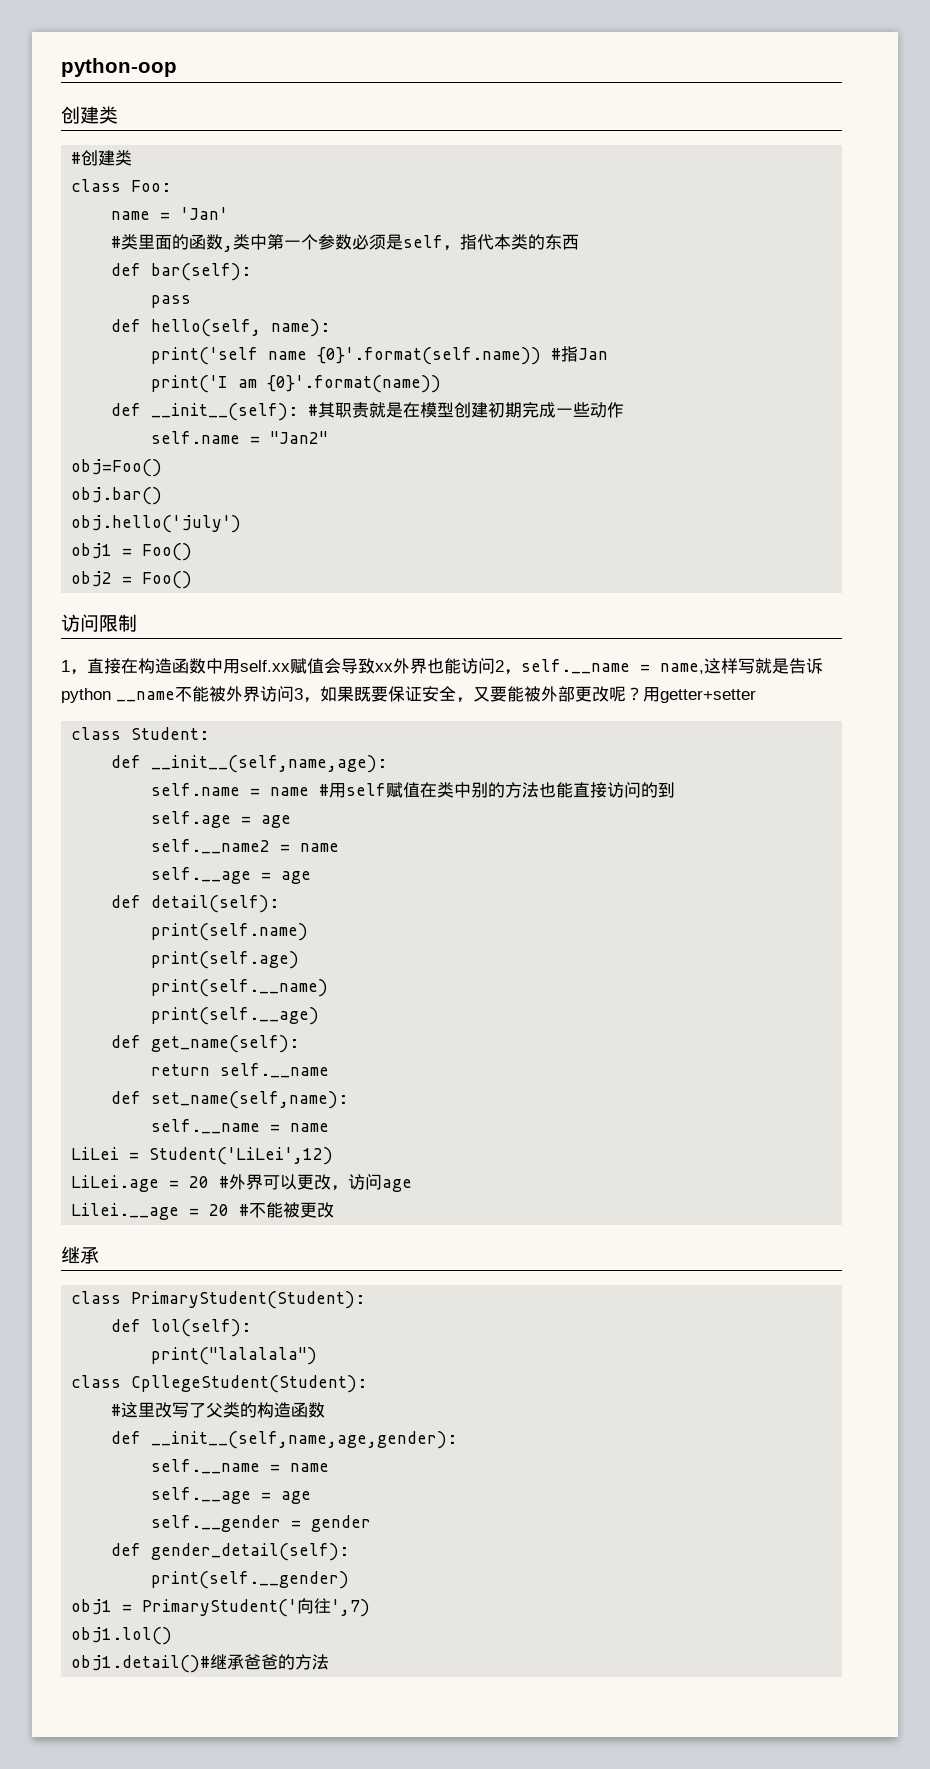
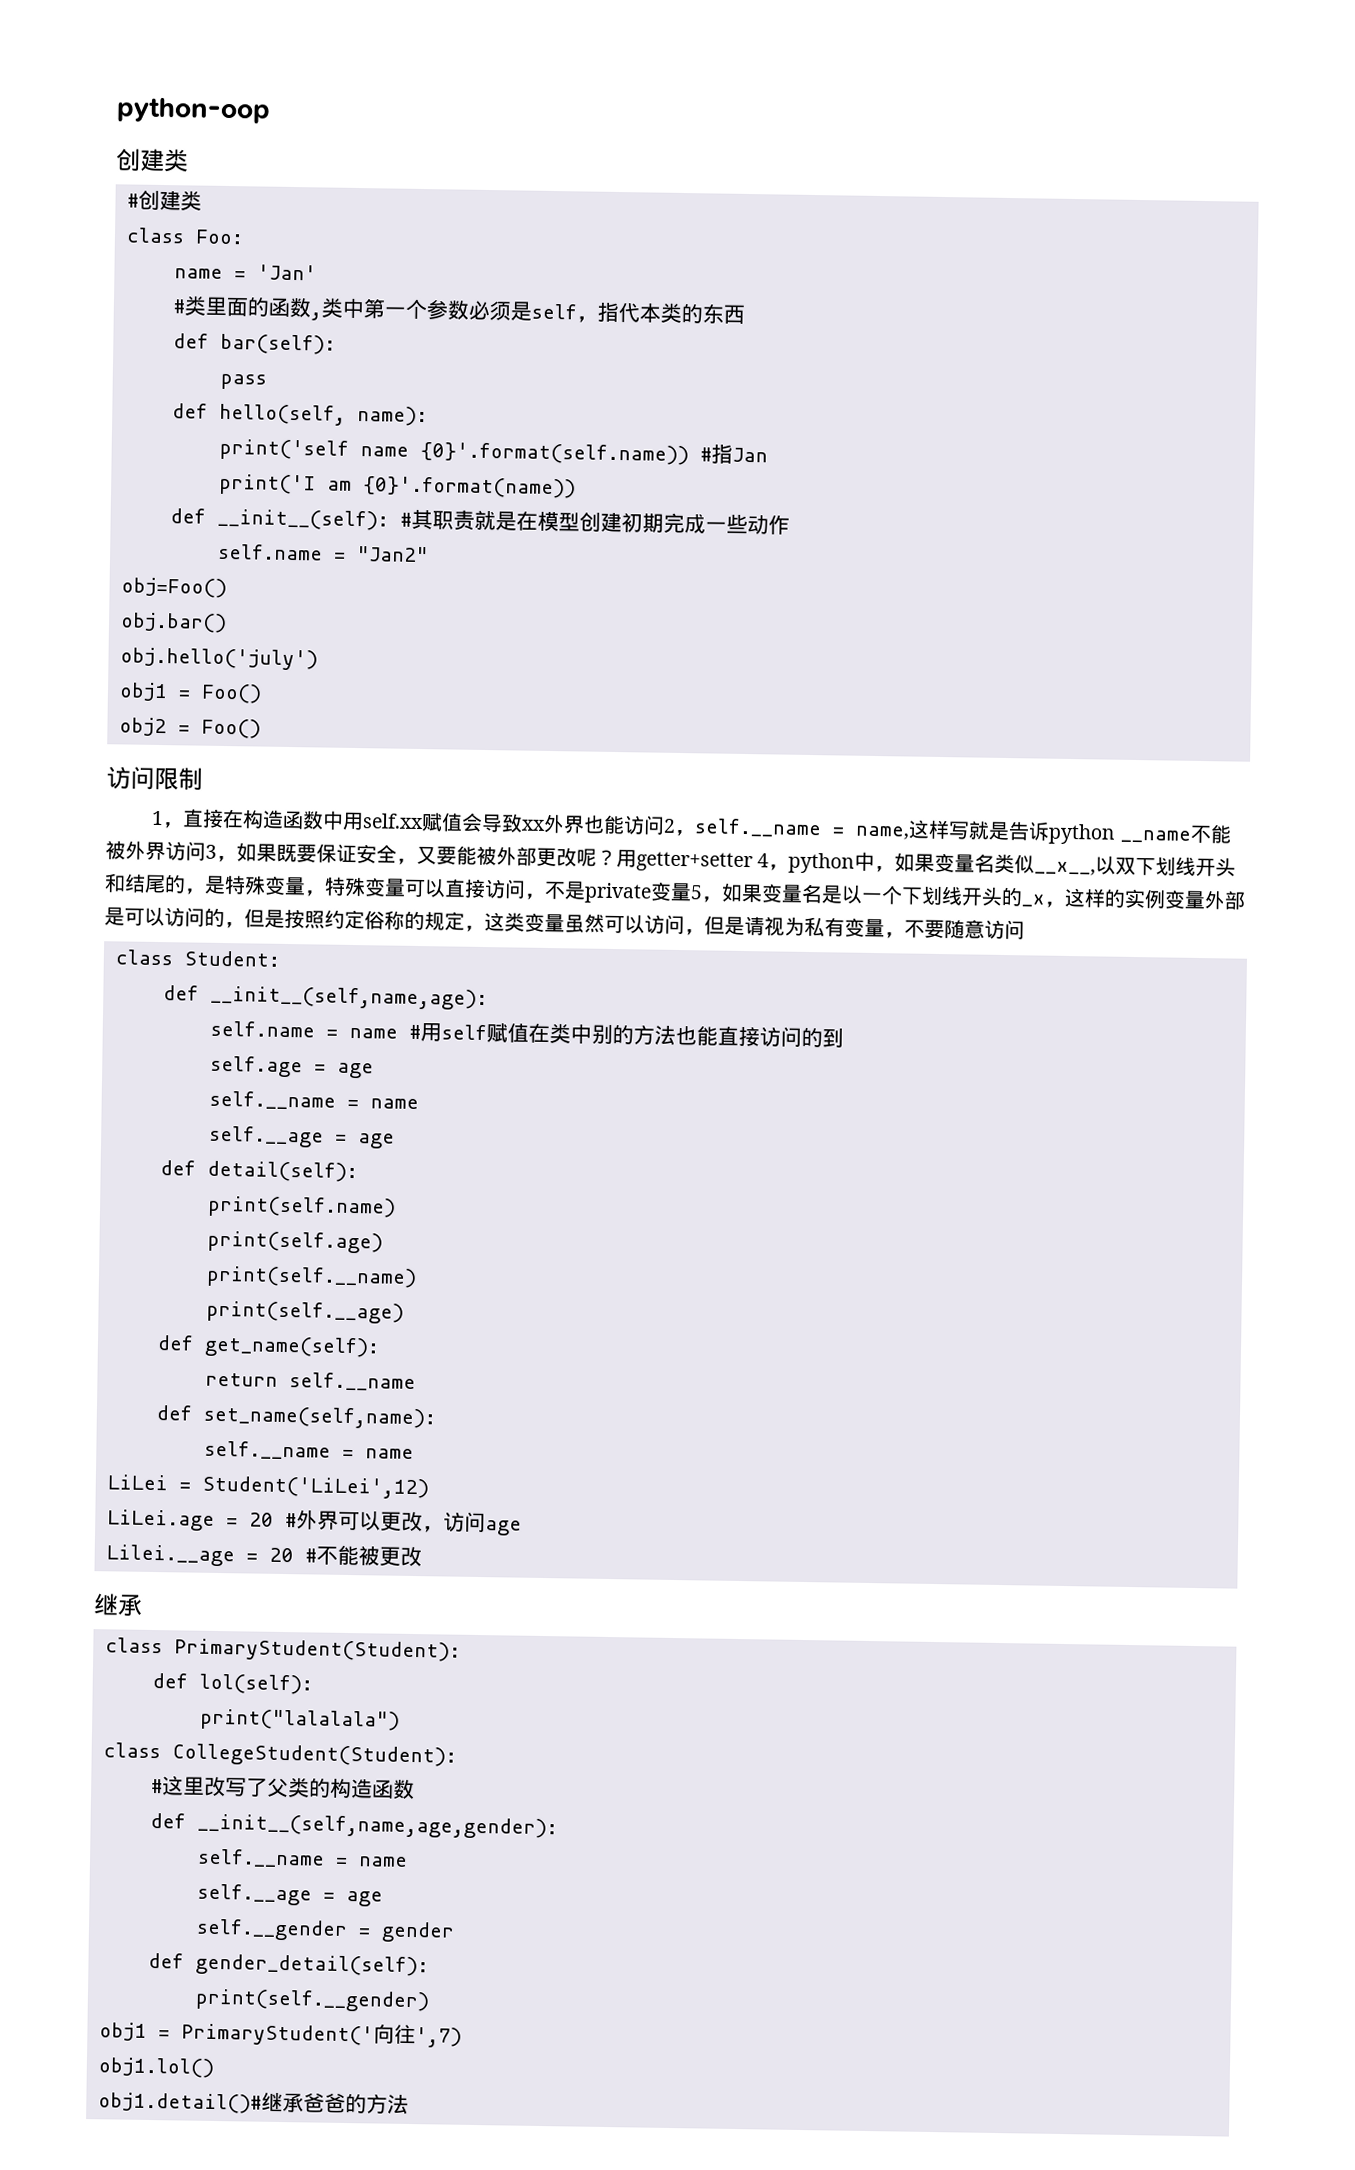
- 用getter+setter
+ 用getter+setter 4，python中，如果变量名类似__x__,以双下划线开头和结尾的，是特殊变量，特殊变量可以直接访问，不是private变量5，如果变量名是以一个下划线开头的_x，这样的实例变量外部是可以访问的，但是按照约定俗称的规定，这类变量虽然可以访问，但是请视为私有变量，不要随意访问
  self.age = age
- self.__name2 = name
+ self.__name = name
- class CpllegeStudent(Student):
+ class CollegeStudent(Student):

